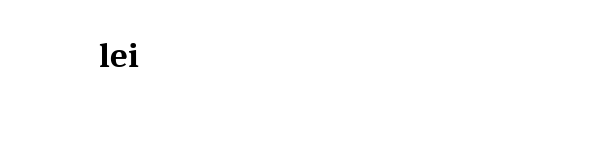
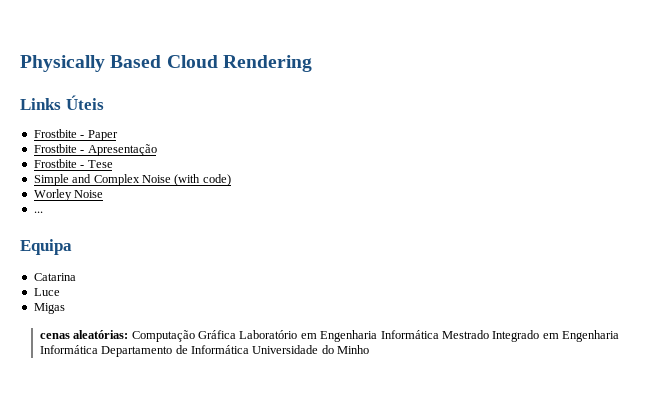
- lei
+ Physically Based Cloud Rendering
+ Links Úteis
+ Frostbite - Paper
+ Frostbite - Apresentação
+ Frostbite - Tese
+ Simple and Complex Noise (with code)
+ Worley Noise
+ ...
+ Equipa
+ Catarina
+ Luce
+ Migas
+ cenas aleatórias: Computação Gráfica Laboratório em Engenharia Informática Mestrado Integrado em Engenharia Informática Departamento de Informática Universidade do Minho

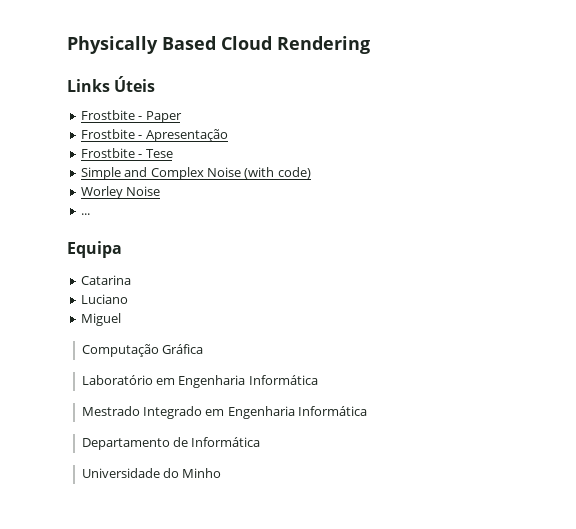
- Luce
- Migas
- cenas aleatórias: Computação Gráfica Laboratório em Engenharia Informática Mestrado Integrado em Engenharia Informática Departamento de Informática Universidade do Minho
+ Luciano
+ Miguel
+ Computação Gráfica
+ Laboratório em Engenharia Informática
+ Mestrado Integrado em Engenharia Informática
+ Departamento de Informática
+ Universidade do Minho

